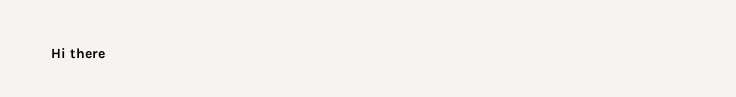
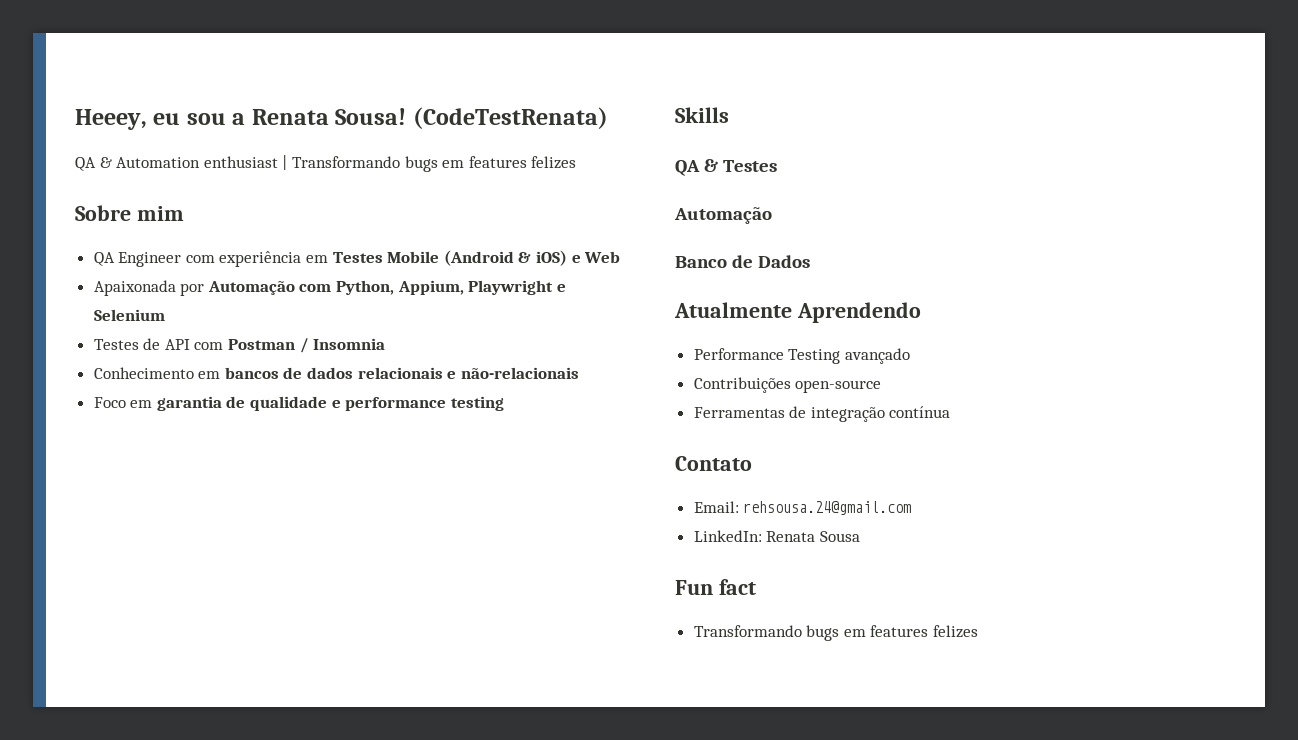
- Hi there
+ Heeey, eu sou a Renata Sousa! (CodeTestRenata)
+ QA & Automation enthusiast | Transformando bugs em features felizes
+ Sobre mim
+ QA Engineer com experiência em Testes Mobile (Android & iOS) e Web
+ Apaixonada por Automação com Python, Appium, Playwright e Selenium
+ Testes de API com Postman / Insomnia
+ Conhecimento em bancos de dados relacionais e não-relacionais
+ Foco em garantia de qualidade e performance testing
+ Skills
+ QA & Testes
+ Automação
+ Banco de Dados
+ Atualmente Aprendendo
+ Performance Testing avançado
+ Contribuições open-source
+ Ferramentas de integração contínua
+ Contato
+ Email: rehsousa.24@gmail.com
+ LinkedIn: Renata Sousa
+ Fun fact
+ Transformando bugs em features felizes

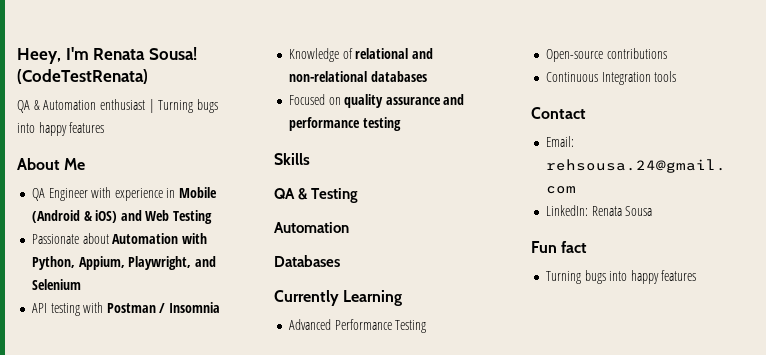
- Heeey, eu sou a Renata Sousa!
+ Heey, I'm Renata Sousa!
- QA & Automation enthusiast | Transformando bugs em features felizes
- Sobre mim
- QA Engineer com experiência em Testes Mobile (Android & iOS) e Web
- Apaixonada por Automação com Python, Appium, Playwright e Selenium
- Testes de API com Postman / Insomnia
- Conhecimento em bancos de dados relacionais e não-relacionais
- Foco em garantia de qualidade e performance testing
+ QA & Automation enthusiast | Turning bugs into happy features
+ About Me
+ QA Engineer with experience in Mobile (Android & iOS) and Web Testing
+ Passionate about Automation with Python, Appium, Playwright, and Selenium
+ API testing with Postman / Insomnia
+ Knowledge of relational and non-relational databases
+ Focused on quality assurance and performance testing
- QA & Testes
- Automação
- Banco de Dados
- Atualmente Aprendendo
- Performance Testing avançado
- Contribuições open-source
- Ferramentas de integração contínua
- Contato
+ QA & Testing
+ Automation
+ Databases
+ Currently Learning
+ Advanced Performance Testing
+ Open-source contributions
+ Continuous Integration tools
+ Contact
  Fun fact
- Transformando bugs em features felizes
+ Turning bugs into happy features

